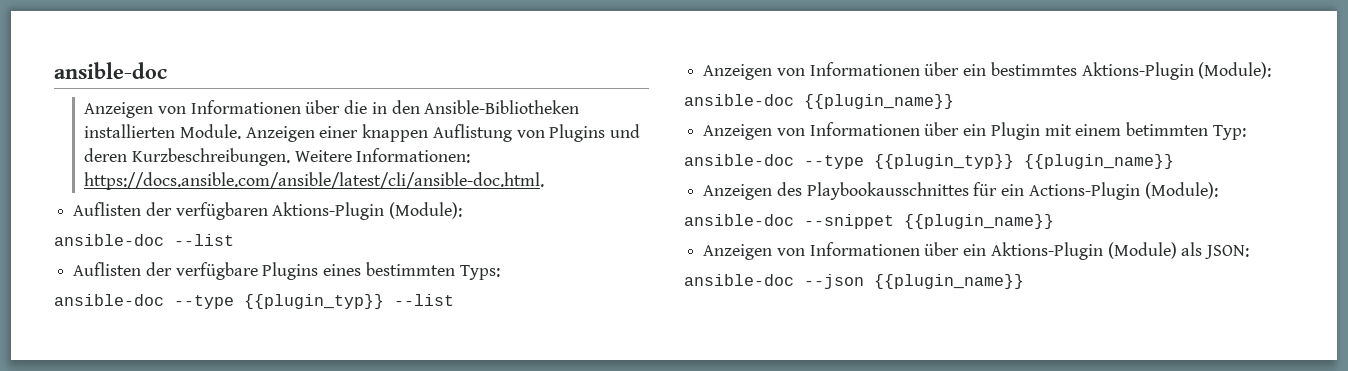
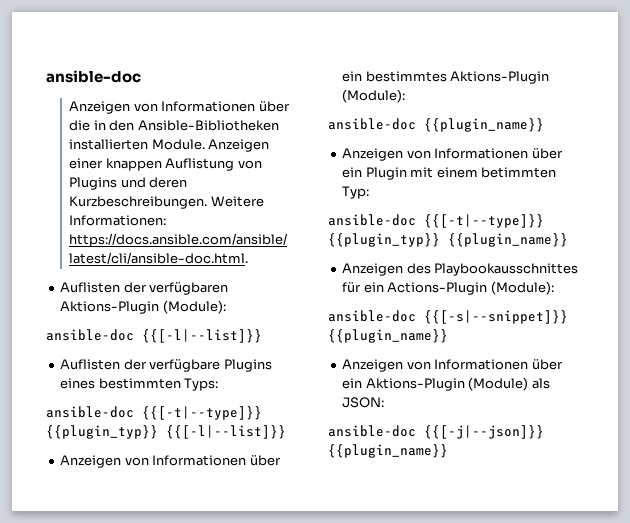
- ansible-doc --list
+ ansible-doc {{[-l|--list]}}
- ansible-doc --type {{plugin_typ}} --list
+ ansible-doc {{[-t|--type]}} {{plugin_typ}} {{[-l|--list]}}
- ansible-doc --type {{plugin_typ}} {{plugin_name}}
+ ansible-doc {{[-t|--type]}} {{plugin_typ}} {{plugin_name}}
- ansible-doc --snippet {{plugin_name}}
+ ansible-doc {{[-s|--snippet]}} {{plugin_name}}
- ansible-doc --json {{plugin_name}}
+ ansible-doc {{[-j|--json]}} {{plugin_name}}

